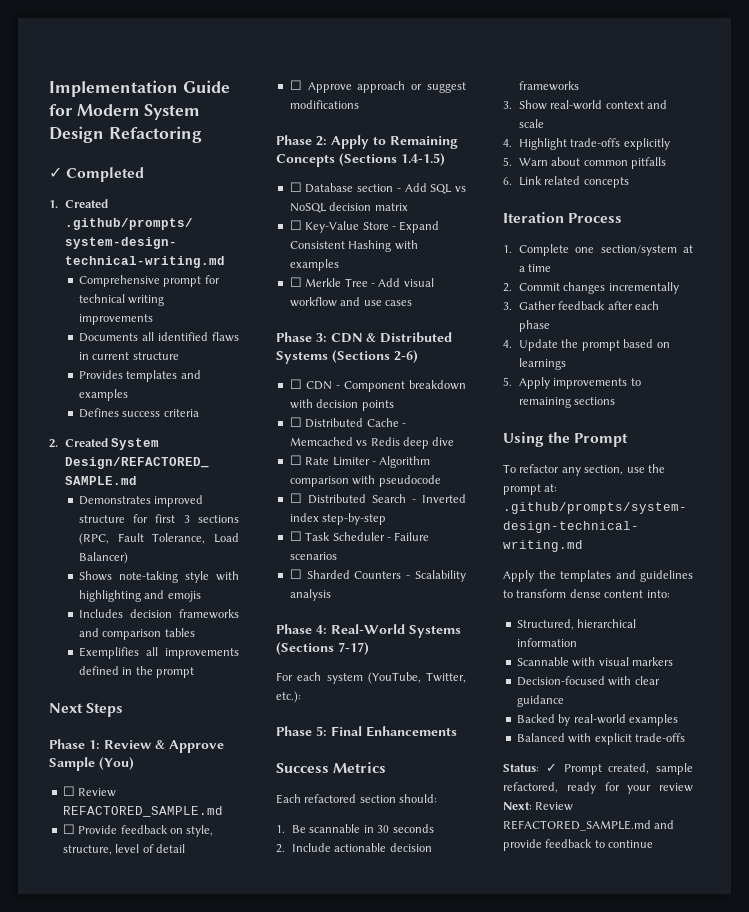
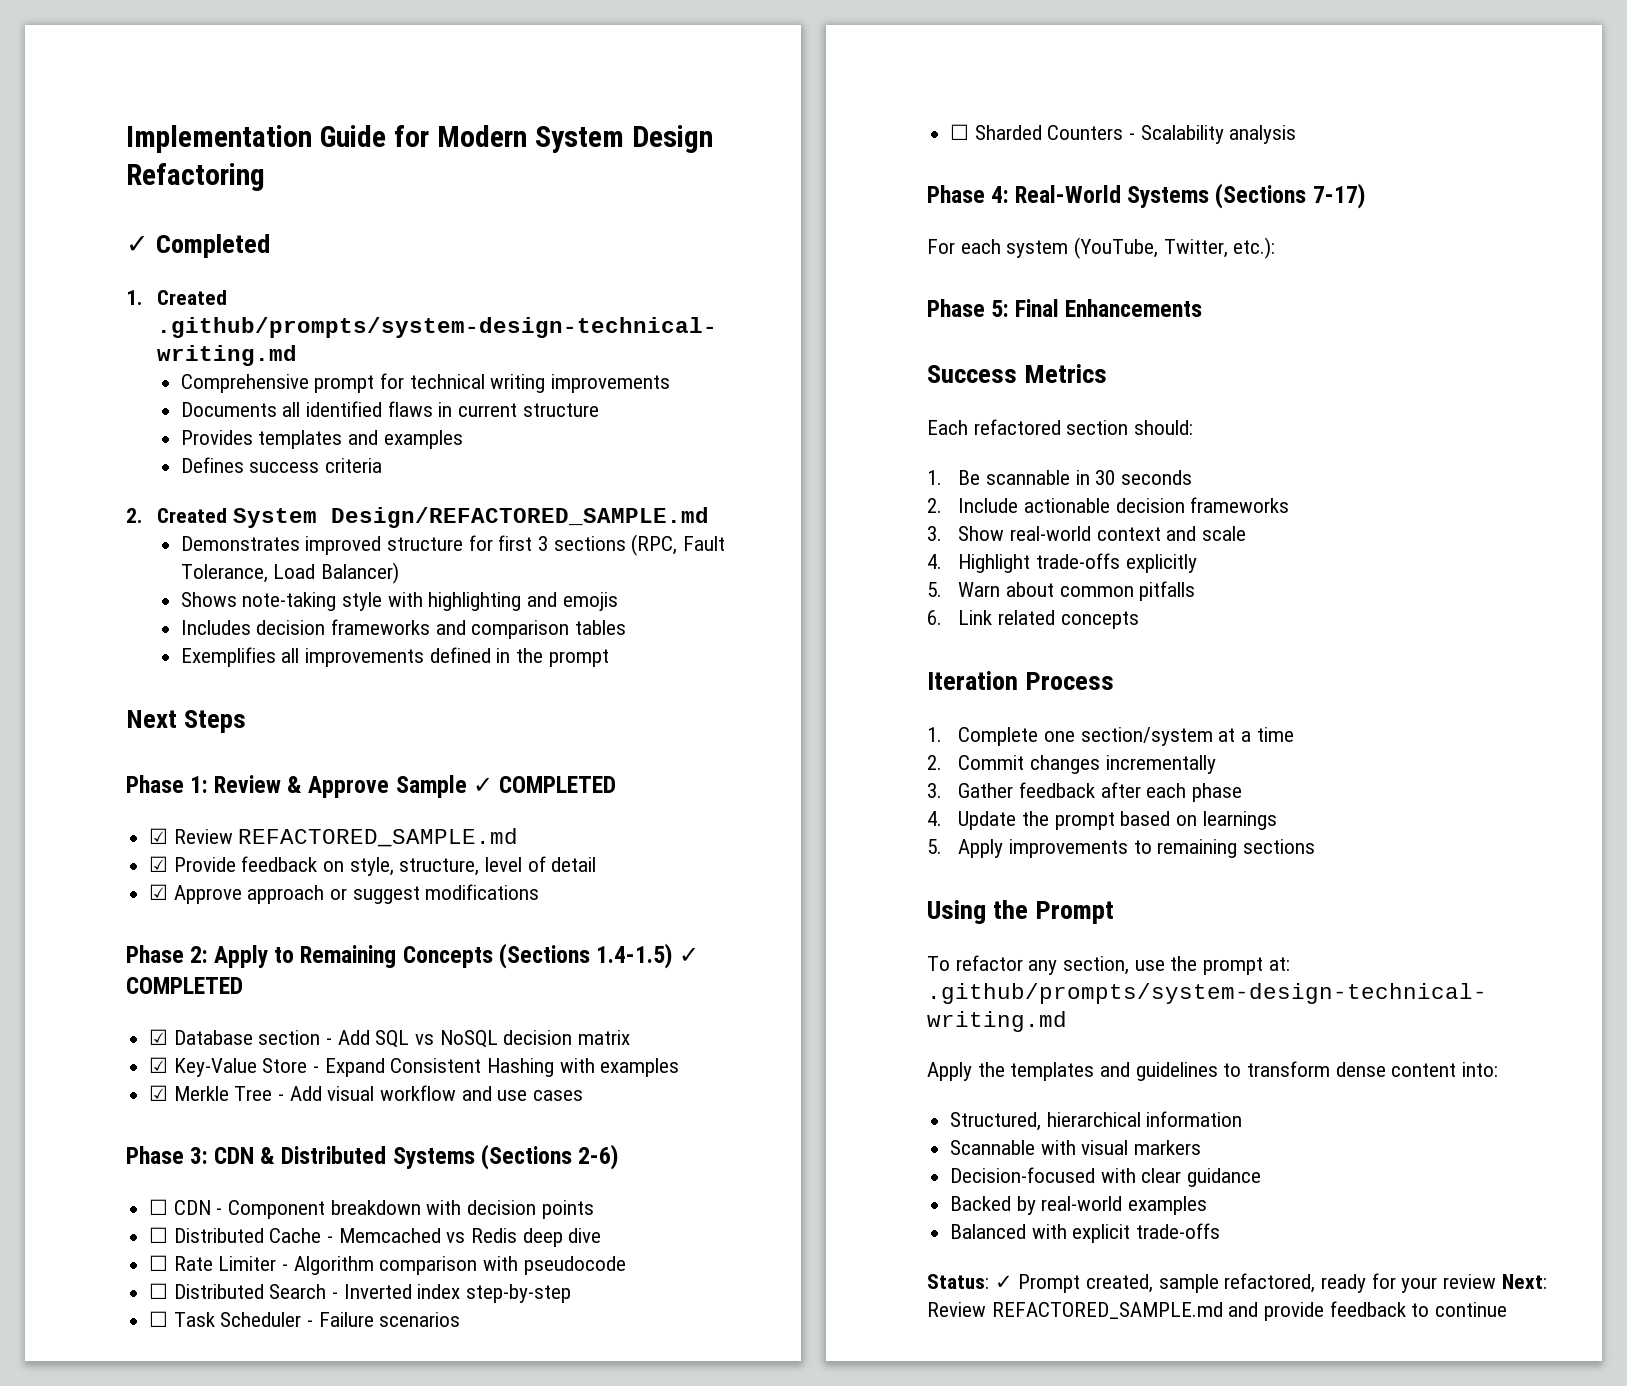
- Phase 1: Review & Approve Sample (You)
- ☐ Review REFACTORED_SAMPLE.md
+ Phase 1: Review & Approve Sample ✓ COMPLETED
+ ☑ Review REFACTORED_SAMPLE.md
- ☐ Provide feedback on style, structure, level of detail
+ ☑ Provide feedback on style, structure, level of detail
- ☐ Approve approach or suggest modifications
+ ☑ Approve approach or suggest modifications
- Phase 2: Apply to Remaining Concepts (Sections 1.4-1.5)
- ☐ Database section - Add SQL vs NoSQL decision matrix
+ Phase 2: Apply to Remaining Concepts (Sections 1.4-1.5) ✓ COMPLETED
+ ☑ Database section - Add SQL vs NoSQL decision matrix
- ☐ Key-Value Store - Expand Consistent Hashing with examples
+ ☑ Key-Value Store - Expand Consistent Hashing with examples
- ☐ Merkle Tree - Add visual workflow and use cases
+ ☑ Merkle Tree - Add visual workflow and use cases

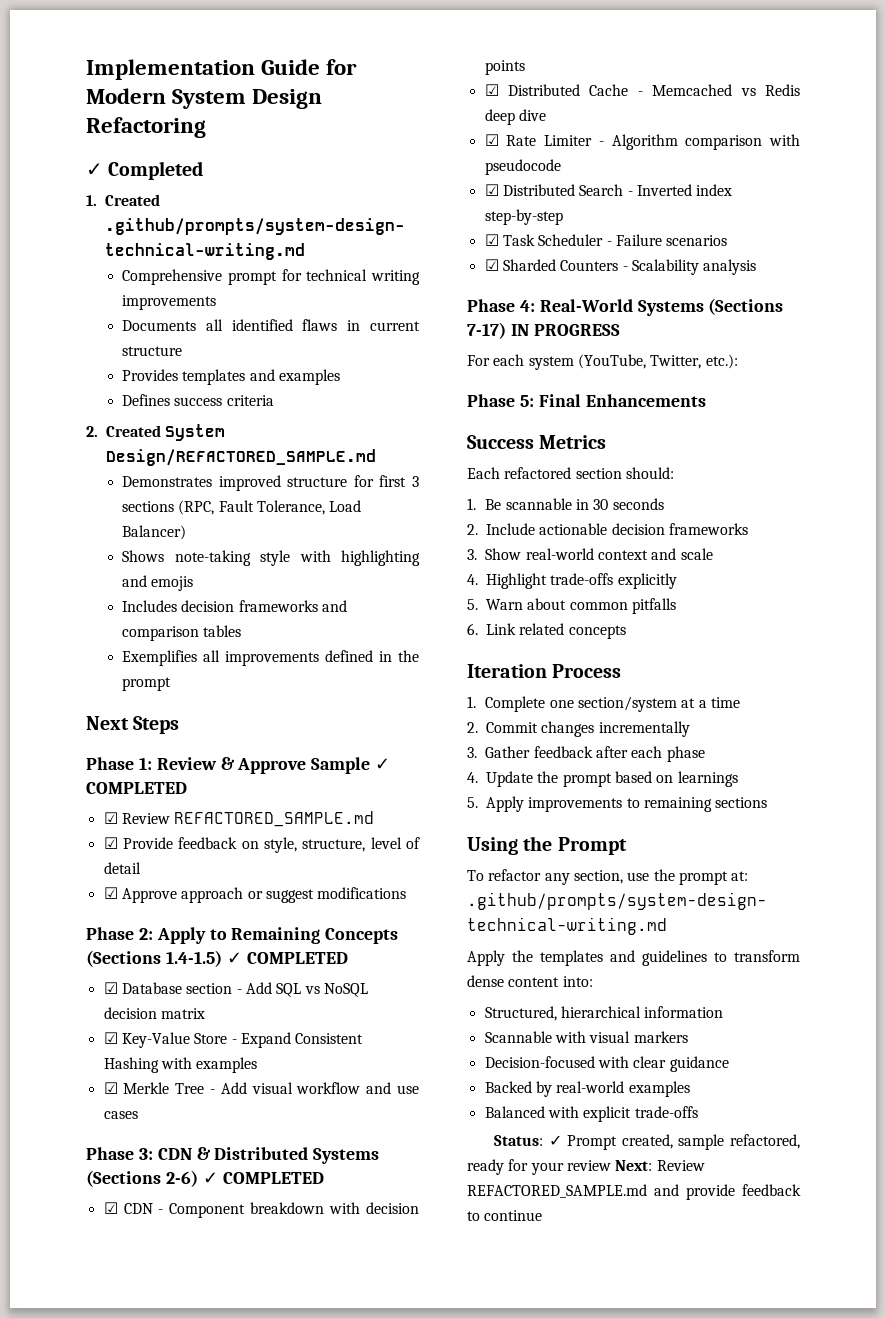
- Phase 3: CDN & Distributed Systems (Sections 2-6)
- ☐ CDN - Component breakdown with decision points
+ Phase 3: CDN & Distributed Systems (Sections 2-6) ✓ COMPLETED
+ ☑ CDN - Component breakdown with decision points
- ☐ Distributed Cache - Memcached vs Redis deep dive
+ ☑ Distributed Cache - Memcached vs Redis deep dive
- ☐ Rate Limiter - Algorithm comparison with pseudocode
+ ☑ Rate Limiter - Algorithm comparison with pseudocode
- ☐ Distributed Search - Inverted index step-by-step
+ ☑ Distributed Search - Inverted index step-by-step
- ☐ Task Scheduler - Failure scenarios
+ ☑ Task Scheduler - Failure scenarios
- ☐ Sharded Counters - Scalability analysis
+ ☑ Sharded Counters - Scalability analysis
- Phase 4: Real-World Systems (Sections 7-17)
+ Phase 4: Real-World Systems (Sections 7-17) IN PROGRESS

